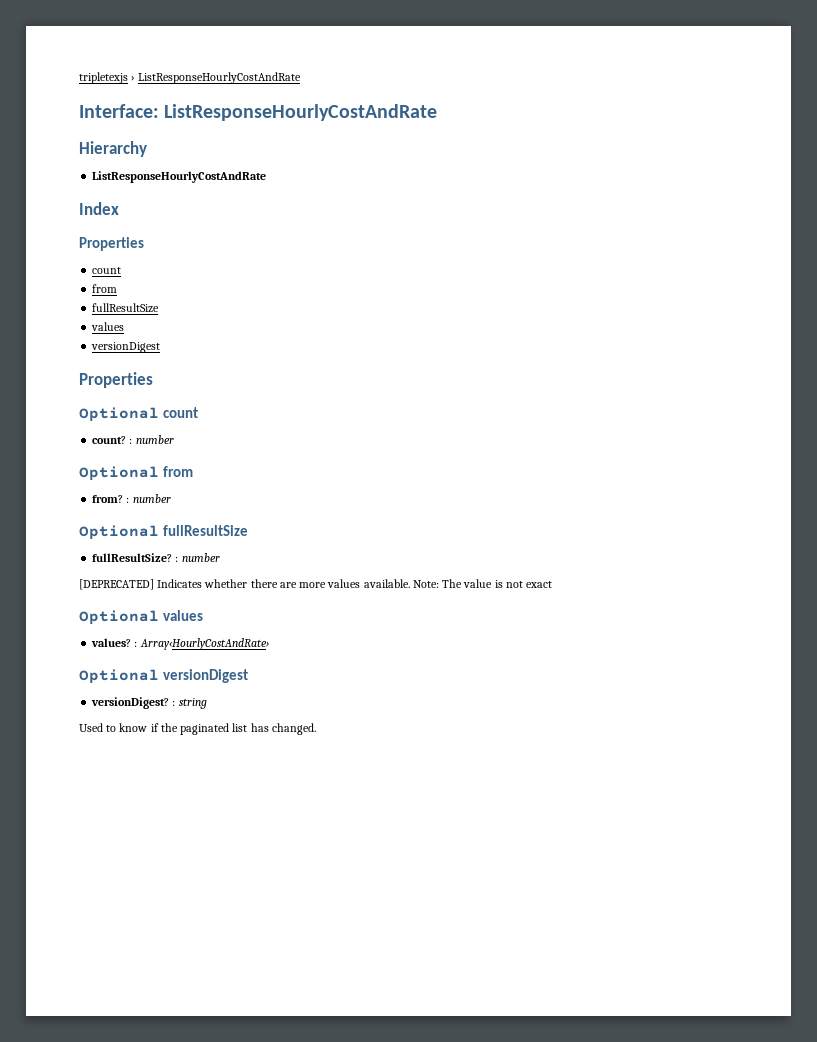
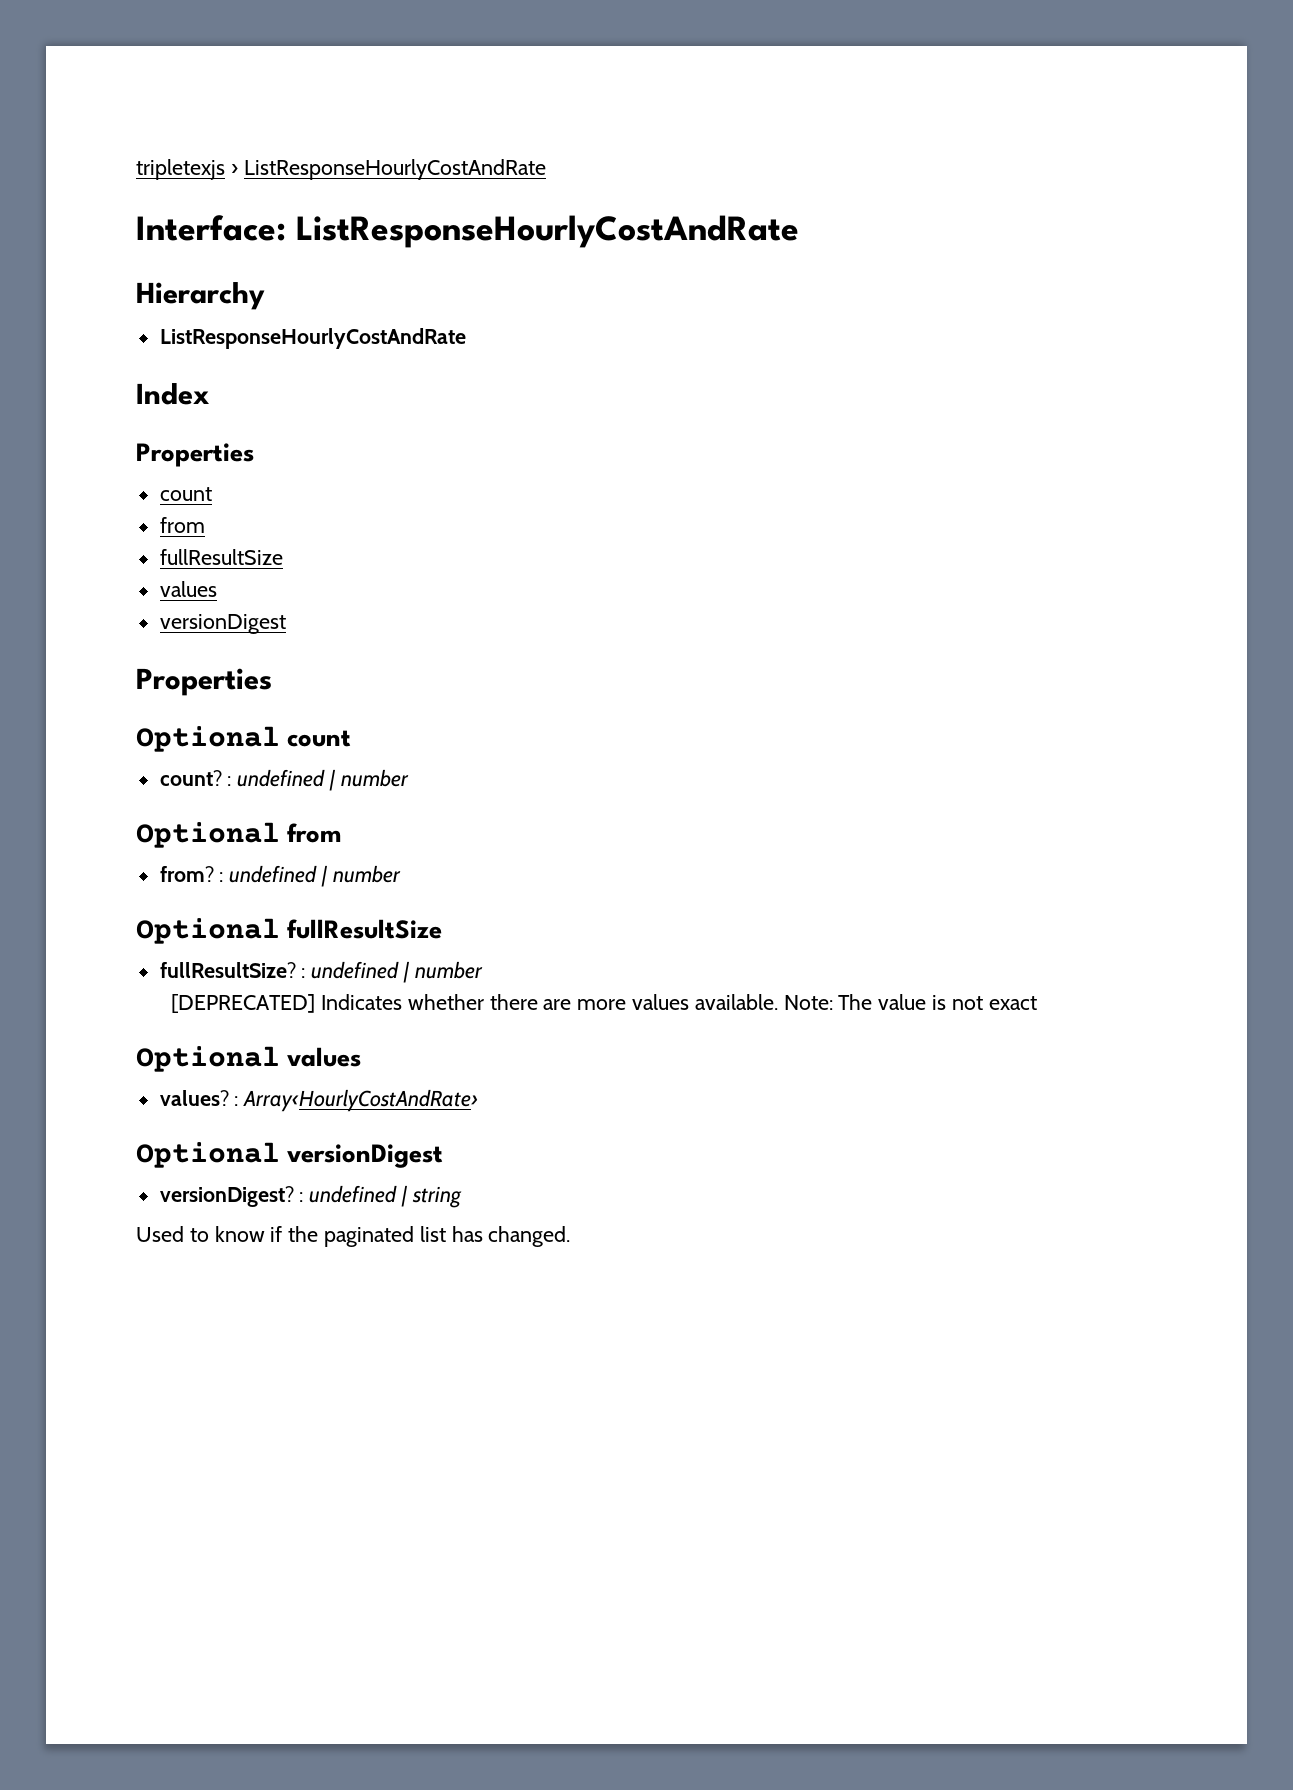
- count? : number
+ count? : undefined | number
- from? : number
+ from? : undefined | number
- fullResultSize? : number
+ fullResultSize? : undefined | number
- versionDigest? : string
+ versionDigest? : undefined | string

